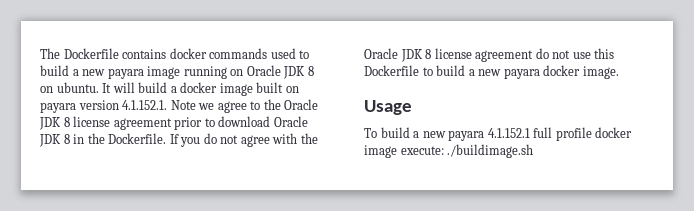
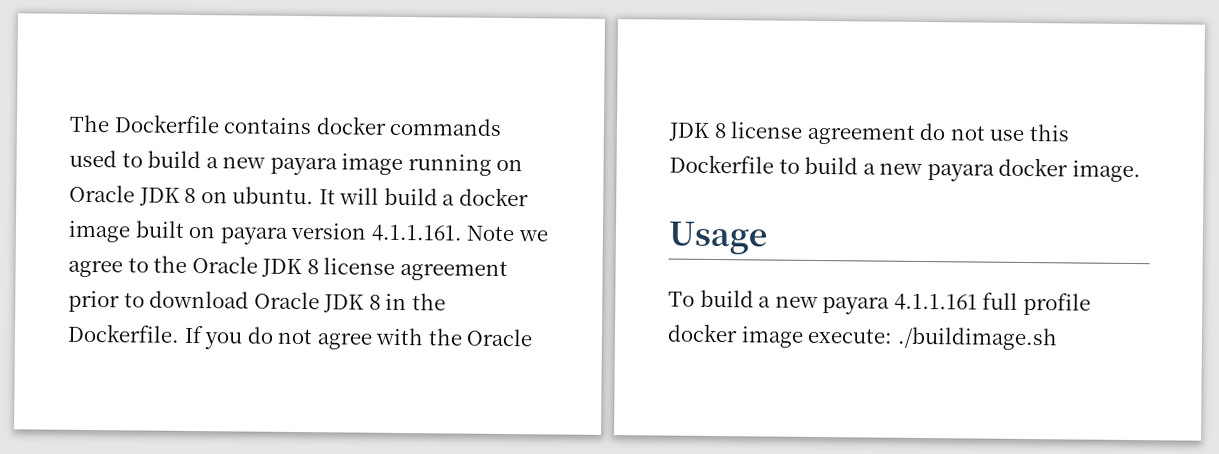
- It will build a docker image built on payara version 4.1.152.1. Note we agree to the Oracle JDK 8 license agreement prior to download Oracle JDK 8 in the Dockerfile.
+ It will build a docker image built on payara version 4.1.1.161. Note we agree to the Oracle JDK 8 license agreement prior to download Oracle JDK 8 in the Dockerfile.
- To build a new payara 4.1.152.1 full profile docker image execute: ./buildimage.sh
+ To build a new payara 4.1.1.161 full profile docker image execute: ./buildimage.sh

